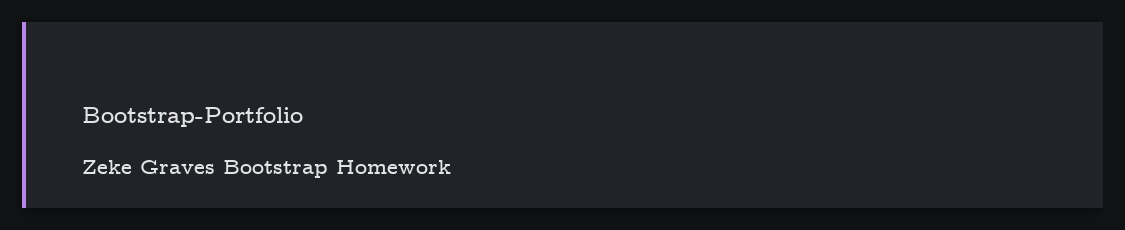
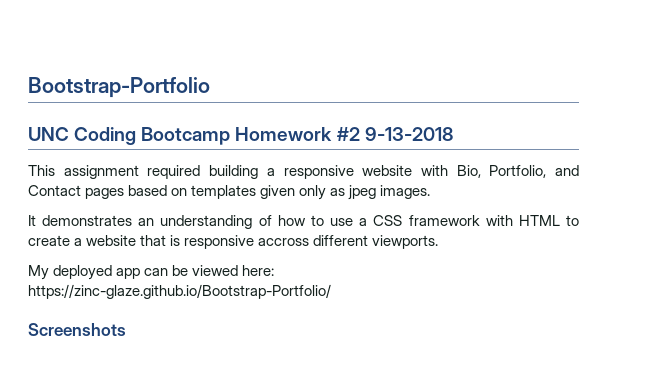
- Zeke Graves Bootstrap Homework
+ UNC Coding Bootcamp Homework #2 9-13-2018
+ This assignment required building a responsive website with Bio, Portfolio, and Contact pages based on templates given only as jpeg images.
+ It demonstrates an understanding of how to use a CSS framework with HTML to create a website that is responsive accross different viewports.
+ My deployed app can be viewed here: https://zinc-glaze.github.io/Bootstrap-Portfolio/
+ Screenshots

